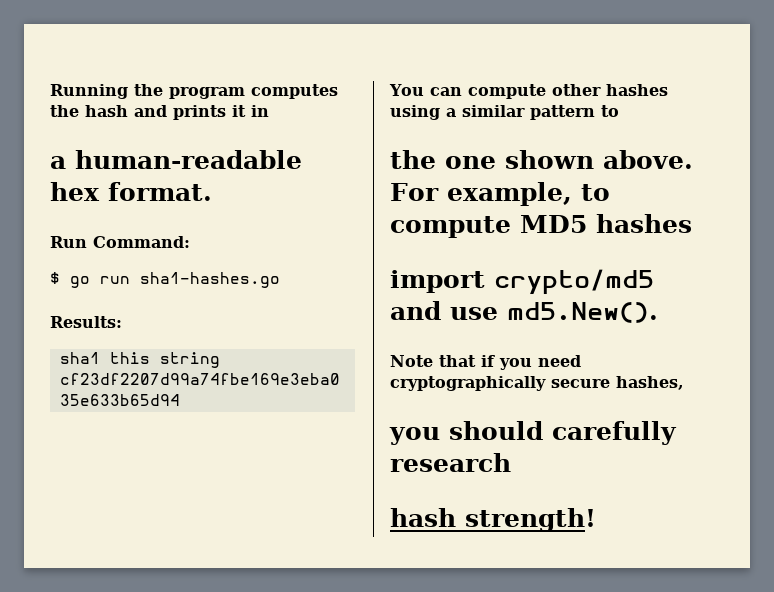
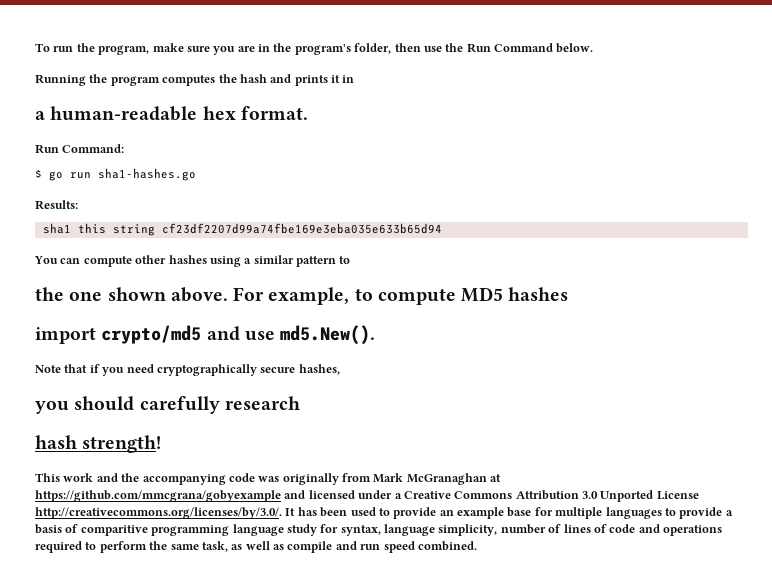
+ To run the program, make sure you are in the program's folder, then use the Run Command below.
+ This work and the accompanying code was originally from Mark McGranaghan at https://github.com/mmcgrana/gobyexample and licensed under a Creative Commons Attribution 3.0 Unported License http://creativecommons.org/licenses/by/3.0/. It has been used to provide an example base for multiple languages to provide a basis of comparitive programming language study for syntax, language simplicity, number of lines of code and operations required to perform the same task, as well as compile and run speed combined.

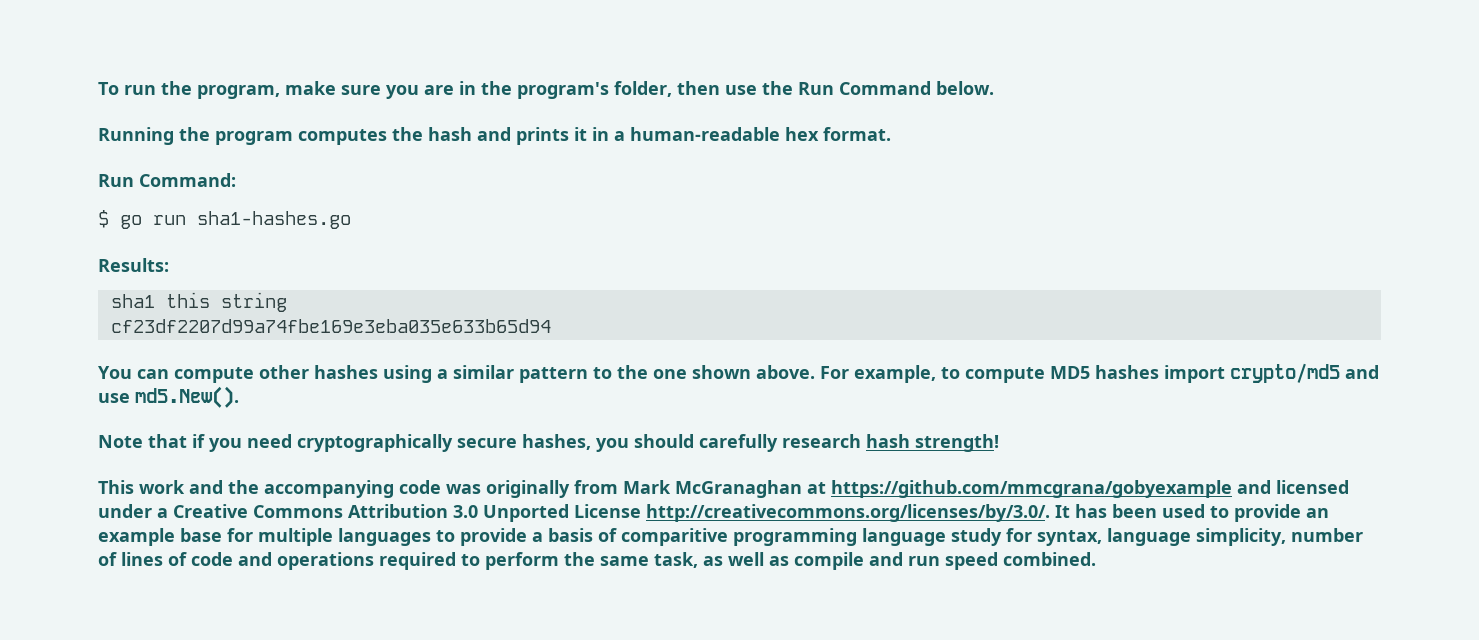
- Running the program computes the hash and prints it in
- a human-readable hex format.
+ Running the program computes the hash and prints it in a human-readable hex format.
- sha1 this string cf23df2207d99a74fbe169e3eba035e633b65d94
+ sha1 this string
+ cf23df2207d99a74fbe169e3eba035e633b65d94
- You can compute other hashes using a similar pattern to
- the one shown above.
+ You can compute other hashes using a similar pattern to the one shown above.
- For example, to compute MD5 hashes
- import crypto/md5 and use md5.New().
+ For example, to compute MD5 hashes import crypto/md5 and use md5.New().
- Note that if you need cryptographically secure hashes,
- you should carefully research
- hash strength!
+ Note that if you need cryptographically secure hashes, you should carefully research hash strength!

